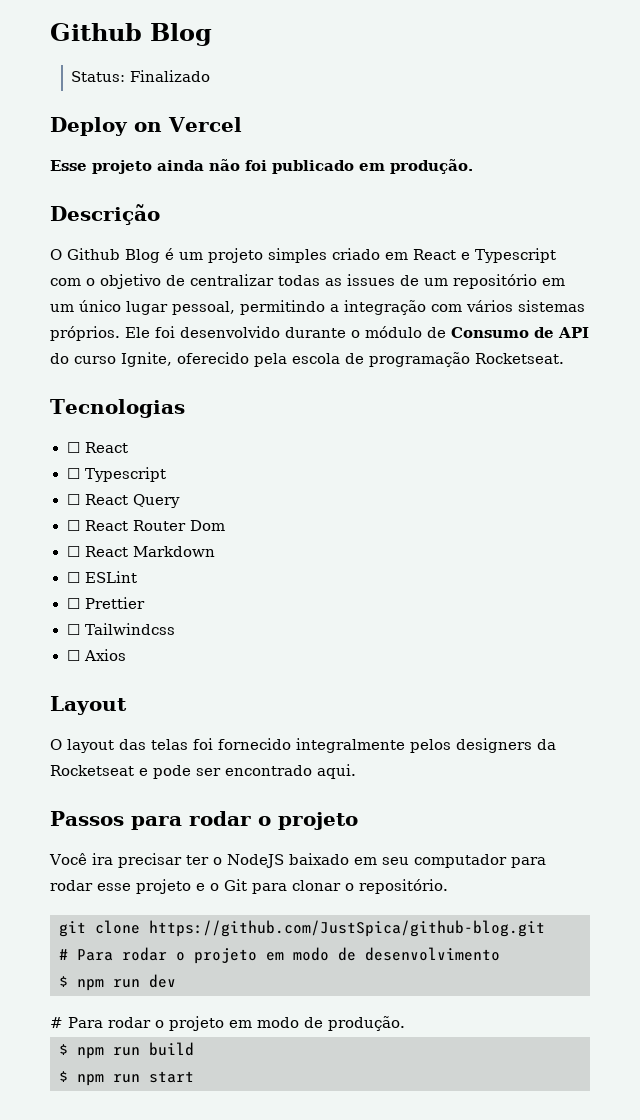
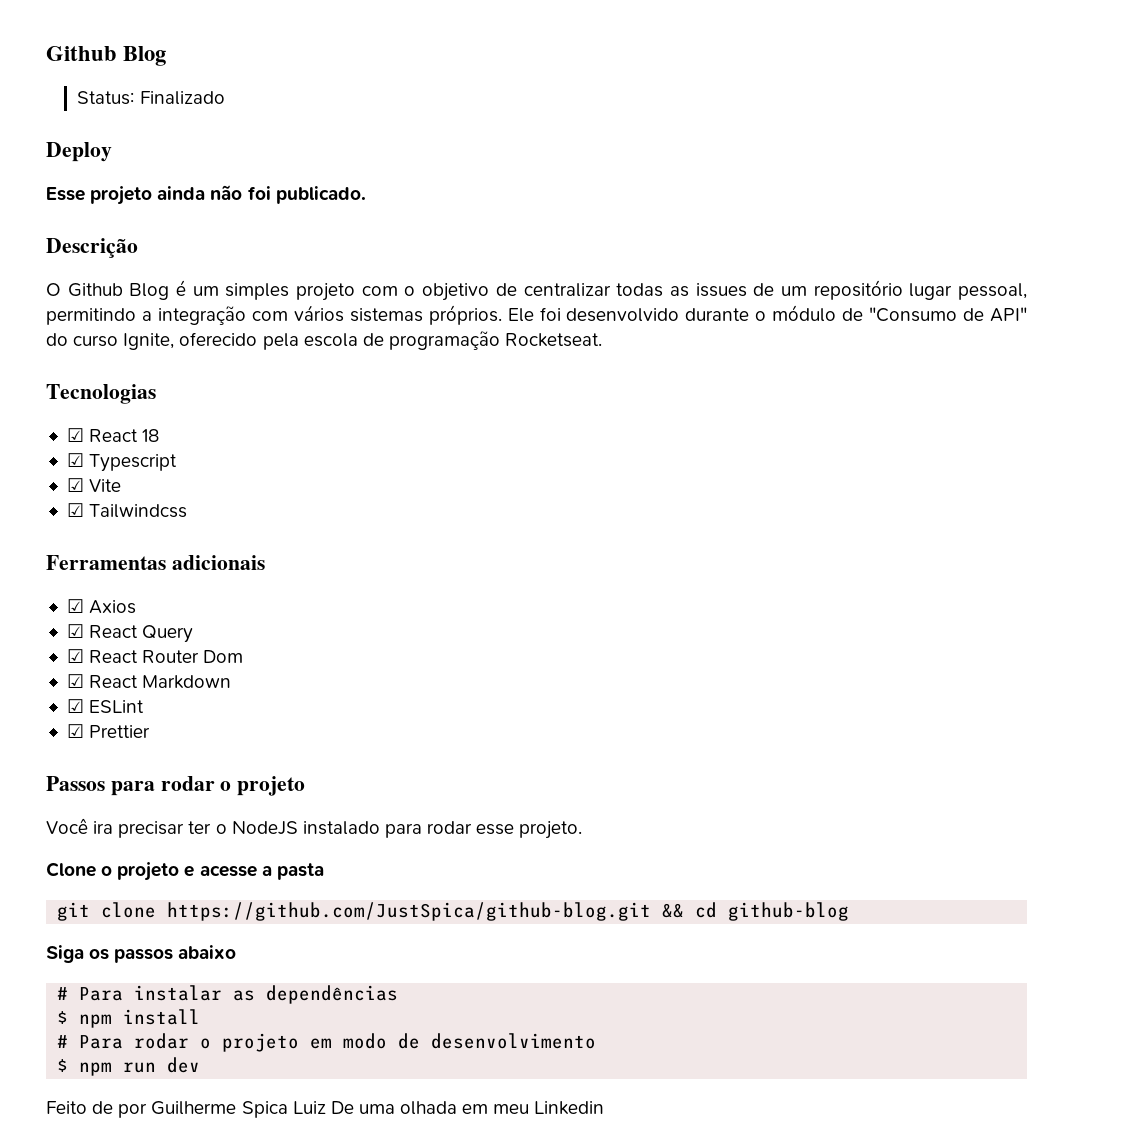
- Deploy on Vercel
+ Deploy
- Esse projeto ainda não foi publicado em produção.
+ Esse projeto ainda não foi publicado.
- O Github Blog é um projeto simples criado em React e Typescript com o objetivo de centralizar todas as issues de um repositório em um único lugar pessoal, permitindo a integração com vários sistemas próprios.
+ O Github Blog é um simples projeto com o objetivo de centralizar todas as issues de um repositório lugar pessoal, permitindo a integração com vários sistemas próprios.
- Ele foi desenvolvido durante o módulo de Consumo de API do curso Ignite, oferecido pela escola de programação Rocketseat.
+ Ele foi desenvolvido durante o módulo de "Consumo de API" do curso Ignite, oferecido pela escola de programação Rocketseat.
  Tecnologias
- ☐ React
- ☐ Typescript
+ ☑ React 18
+ ☑ Typescript
- ☐ React Query
+ ☑ Vite
+ ☑ Tailwindcss
+ Ferramentas adicionais
+ ☑ Axios
+ ☑ React Query
- ☐ React Router Dom
+ ☑ React Router Dom
- ☐ React Markdown
+ ☑ React Markdown
- ☐ ESLint
+ ☑ ESLint
- ☐ Prettier
+ ☑ Prettier
- ☐ Tailwindcss
- ☐ Axios
- Layout
- O layout das telas foi fornecido integralmente pelos designers da Rocketseat e pode ser encontrado aqui.
- Você ira precisar ter o NodeJS baixado em seu computador para rodar esse projeto e o Git para clonar o repositório.
- git clone https://github.com/JustSpica/github-blog.git
+ Você ira precisar ter o NodeJS instalado para rodar esse projeto.
+ Clone o projeto e acesse a pasta
+ git clone https://github.com/JustSpica/github-blog.git && cd github-blog
+ Siga os passos abaixo
+ # Para instalar as dependências
+ $ npm install
- # Para rodar o projeto em modo de produção.
- $ npm run build
- $ npm run start
+ Feito de por Guilherme Spica Luiz De uma olhada em meu Linkedin

